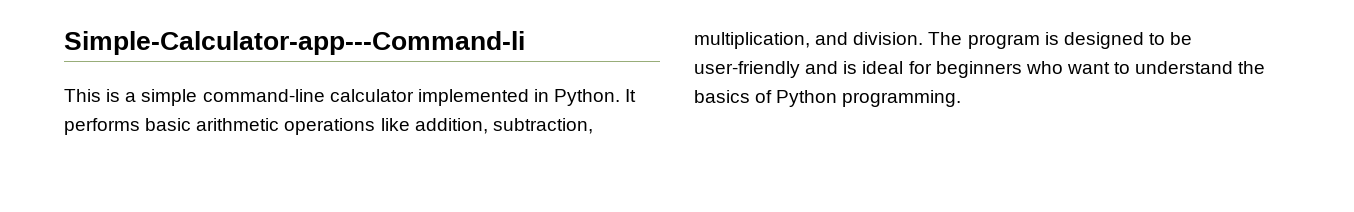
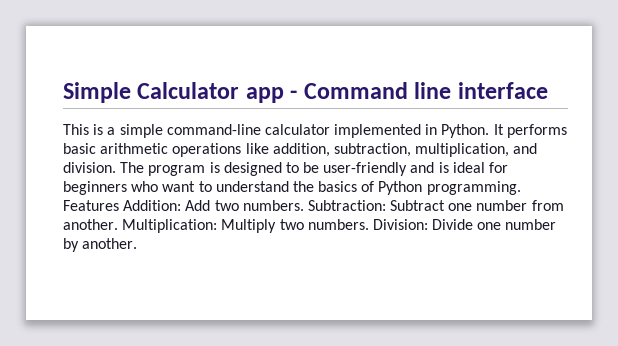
- Simple-Calculator-app---Command-li
+ Simple Calculator app - Command line interface
+ Features Addition: Add two numbers. Subtraction: Subtract one number from another. Multiplication: Multiply two numbers. Division: Divide one number by another.

